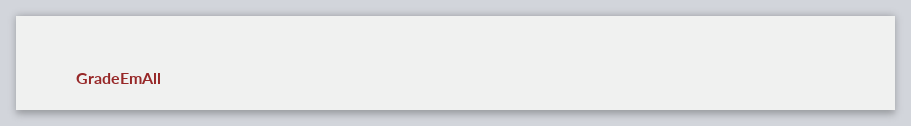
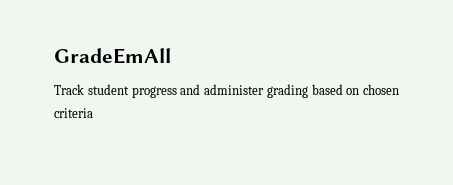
+ Track student progress and administer grading based on chosen criteria

